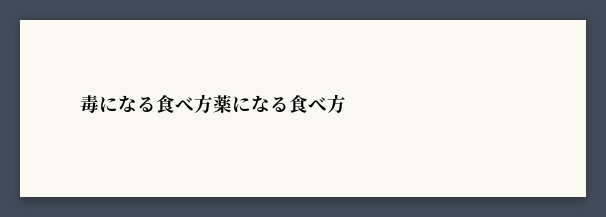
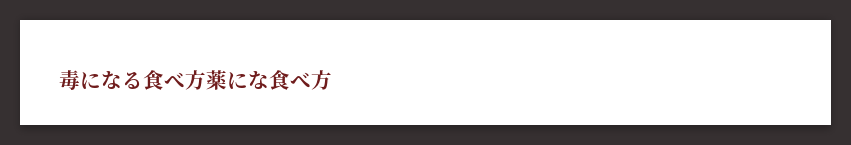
- 毒になる食べ方薬になる食べ方
+ 毒になる食べ方薬にな食べ方

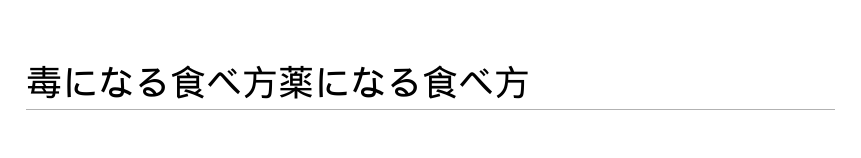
- 毒になる食べ方薬にな食べ方
+ 毒になる食べ方薬になる食べ方

